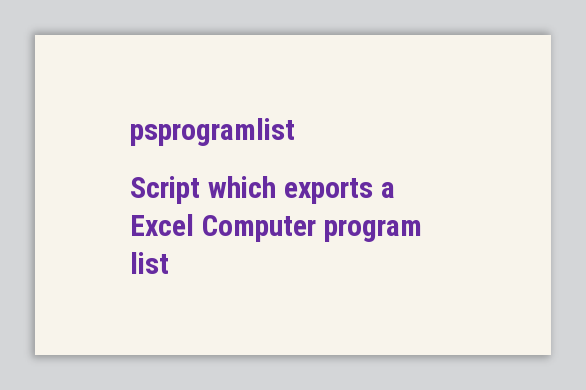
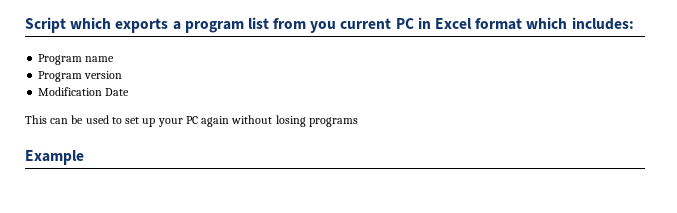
- psprogramlist
- Script which exports a Excel Computer program list
+ Script which exports a program list from you current PC in Excel format which includes:
+ Program name
+ Program version
+ Modification Date
+ This can be used to set up your PC again without losing programs
+ Example

